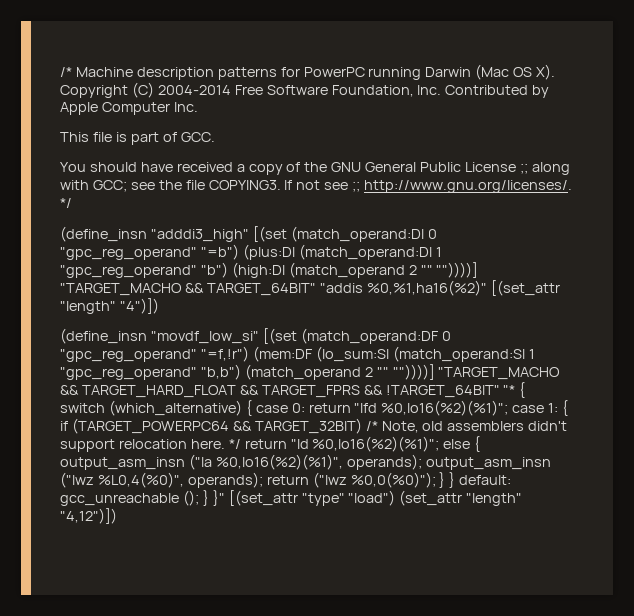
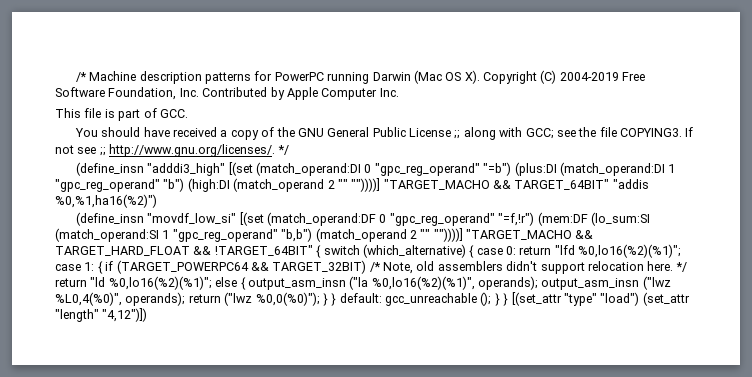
- /* Machine description patterns for PowerPC running Darwin (Mac OS X). Copyright (C) 2004-2014 Free Software Foundation, Inc. Contributed by Apple Computer Inc.
+ /* Machine description patterns for PowerPC running Darwin (Mac OS X). Copyright (C) 2004-2019 Free Software Foundation, Inc. Contributed by Apple Computer Inc.
- (define_insn "adddi3_high" [(set (match_operand:DI 0 "gpc_reg_operand" "=b") (plus:DI (match_operand:DI 1 "gpc_reg_operand" "b") (high:DI (match_operand 2 "" ""))))] "TARGET_MACHO && TARGET_64BIT" "addis %0,%1,ha16(%2)" [(set_attr "length" "4")])
+ (define_insn "adddi3_high" [(set (match_operand:DI 0 "gpc_reg_operand" "=b") (plus:DI (match_operand:DI 1 "gpc_reg_operand" "b") (high:DI (match_operand 2 "" ""))))] "TARGET_MACHO && TARGET_64BIT" "addis %0,%1,ha16(%2)")
- (define_insn "movdf_low_si" [(set (match_operand:DF 0 "gpc_reg_operand" "=f,!r") (mem:DF (lo_sum:SI (match_operand:SI 1 "gpc_reg_operand" "b,b") (match_operand 2 "" ""))))] "TARGET_MACHO && TARGET_HARD_FLOAT && TARGET_FPRS && !TARGET_64BIT" "* { switch (which_alternative) { case 0: return "lfd %0,lo16(%2)(%1)"; case 1: { if (TARGET_POWERPC64 && TARGET_32BIT) /* Note, old assemblers didn't support relocation here.
+ (define_insn "movdf_low_si" [(set (match_operand:DF 0 "gpc_reg_operand" "=f,!r") (mem:DF (lo_sum:SI (match_operand:SI 1 "gpc_reg_operand" "b,b") (match_operand 2 "" ""))))] "TARGET_MACHO && TARGET_HARD_FLOAT && !TARGET_64BIT" { switch (which_alternative) { case 0: return "lfd %0,lo16(%2)(%1)"; case 1: { if (TARGET_POWERPC64 && TARGET_32BIT) /* Note, old assemblers didn't support relocation here.
- */ return "ld %0,lo16(%2)(%1)"; else { output_asm_insn ("la %0,lo16(%2)(%1)", operands); output_asm_insn ("lwz %L0,4(%0)", operands); return ("lwz %0,0(%0)"); } } default: gcc_unreachable (); } }" [(set_attr "type" "load") (set_attr "length" "4,12")])
+ */ return "ld %0,lo16(%2)(%1)"; else { output_asm_insn ("la %0,lo16(%2)(%1)", operands); output_asm_insn ("lwz %L0,4(%0)", operands); return ("lwz %0,0(%0)"); } } default: gcc_unreachable (); } } [(set_attr "type" "load") (set_attr "length" "4,12")])

